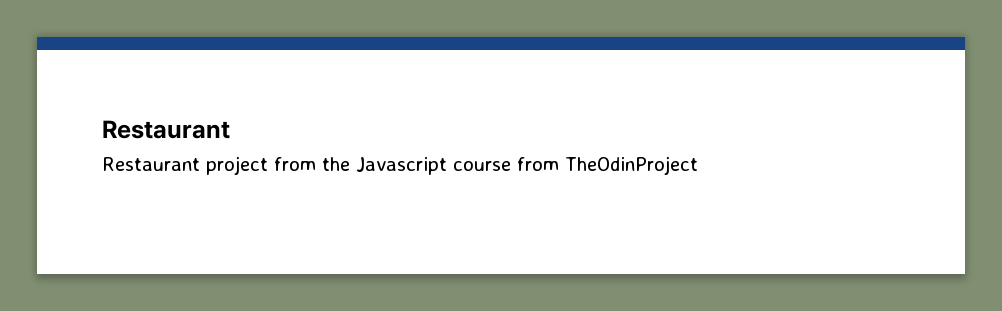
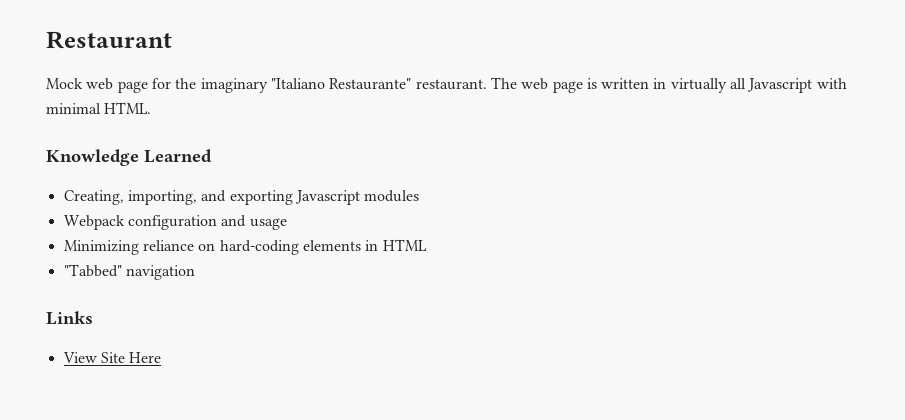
- Restaurant project from the Javascript course from TheOdinProject
+ Mock web page for the imaginary "Italiano Restaurante" restaurant. The web page is written in virtually all Javascript with minimal HTML.
+ Knowledge Learned
+ Creating, importing, and exporting Javascript modules
+ Webpack configuration and usage
+ Minimizing reliance on hard-coding elements in HTML
+ "Tabbed" navigation
+ Links
+ View Site Here

